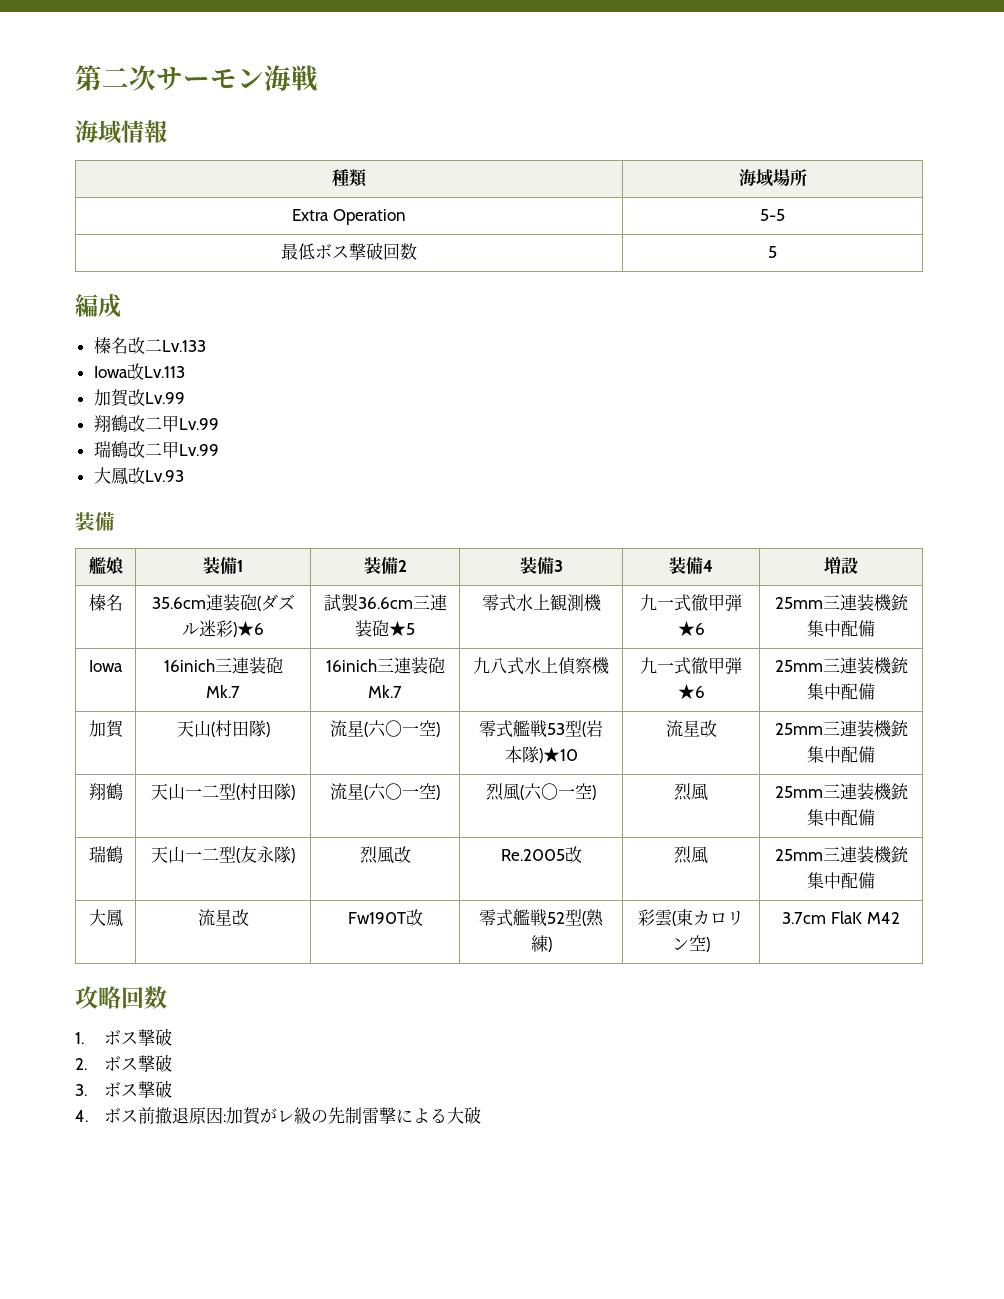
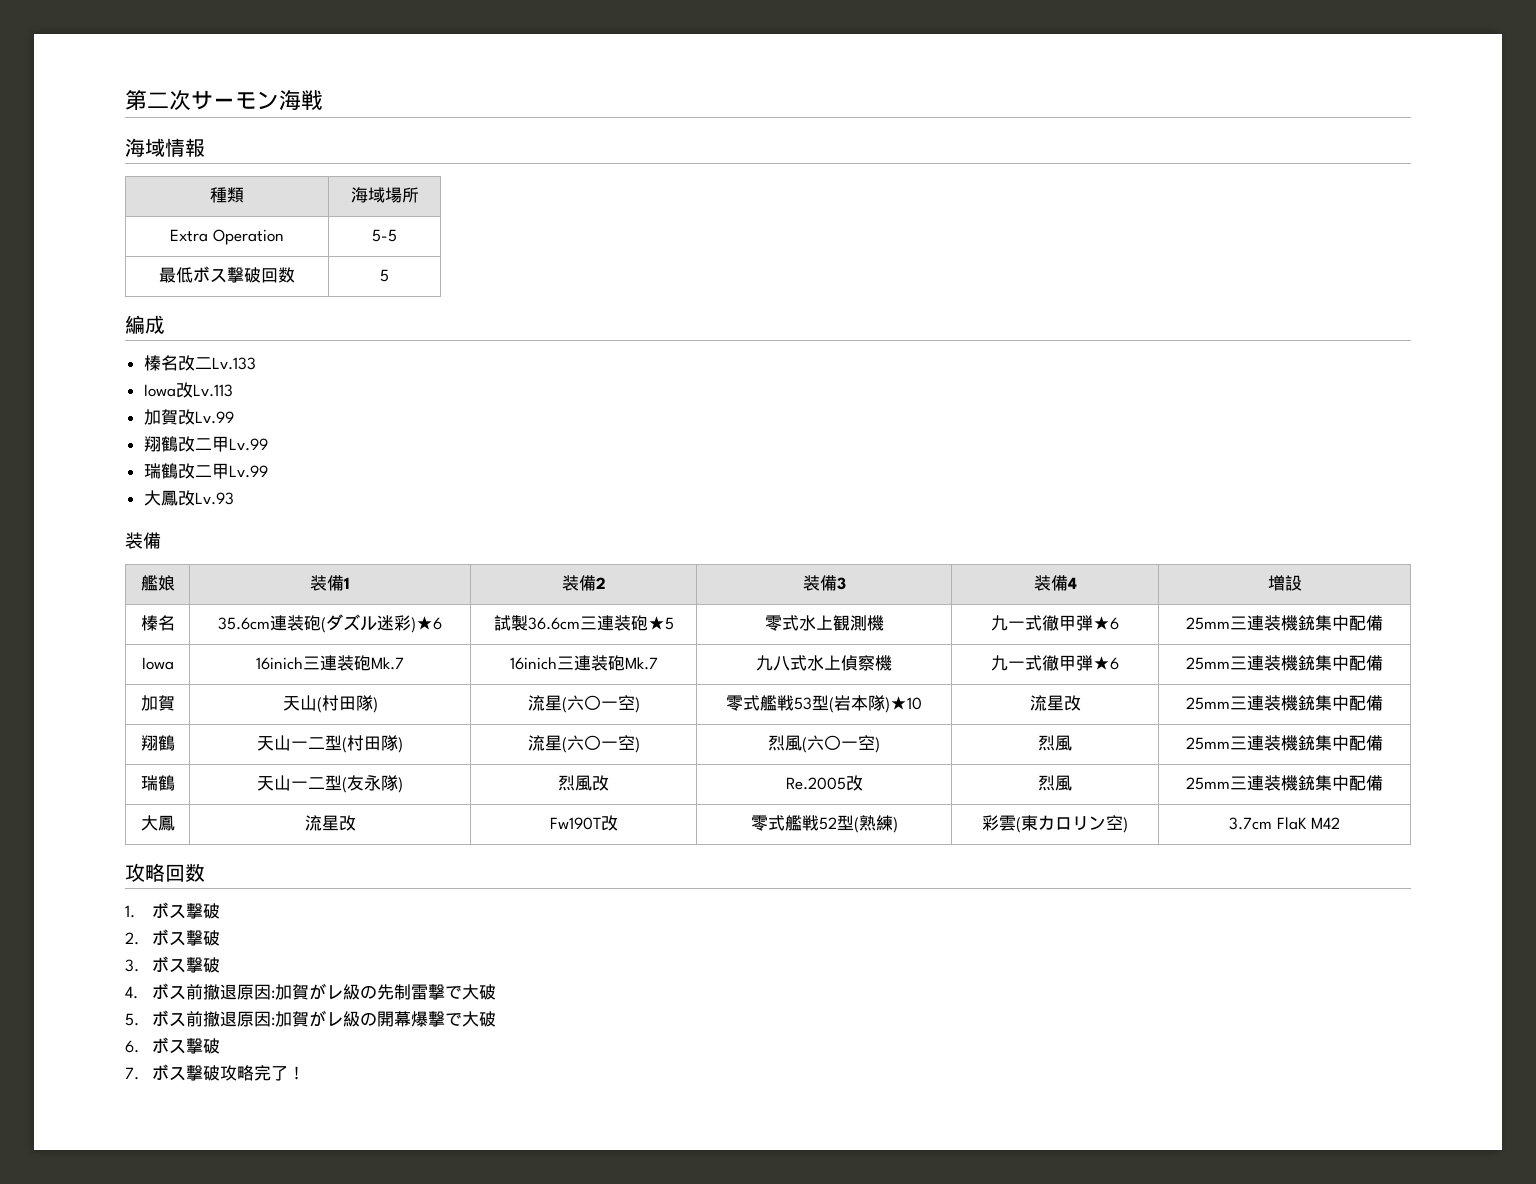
- 4.ボス前撤退原因:加賀がレ級の先制雷撃による大破
+ 4.ボス前撤退原因:加賀がレ級の先制雷撃で大破
+ 5.ボス前撤退原因:加賀がレ級の開幕爆撃で大破
+ 6.ボス撃破
+ 7.ボス撃破攻略完了！

